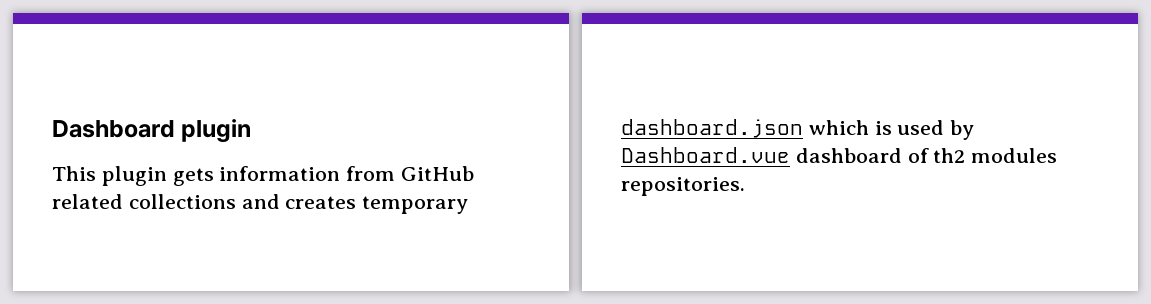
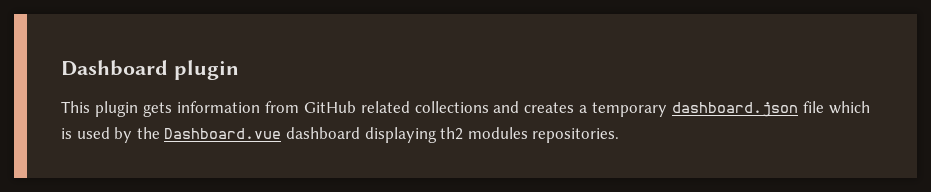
- This plugin gets information from GitHub related collections and creates temporary dashboard.json which is used by Dashboard.vue dashboard of th2 modules repositories.
+ This plugin gets information from GitHub related collections and creates a temporary dashboard.json file which is used by the Dashboard.vue dashboard displaying th2 modules repositories.

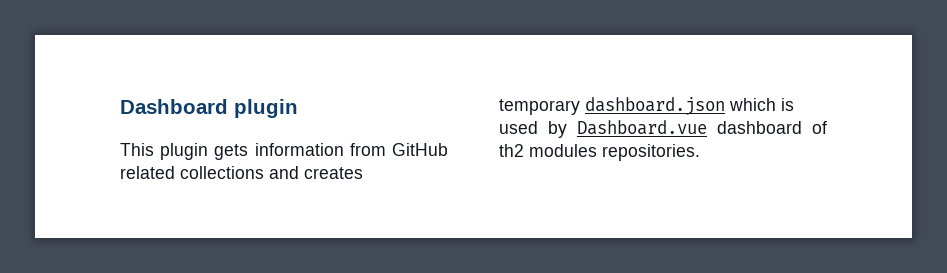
- This plugin gets information from GitHub related collections and creates a temporary dashboard.json file which is used by the Dashboard.vue dashboard displaying th2 modules repositories.
+ This plugin gets information from GitHub related collections and creates temporary dashboard.json which is used by Dashboard.vue dashboard of th2 modules repositories.

